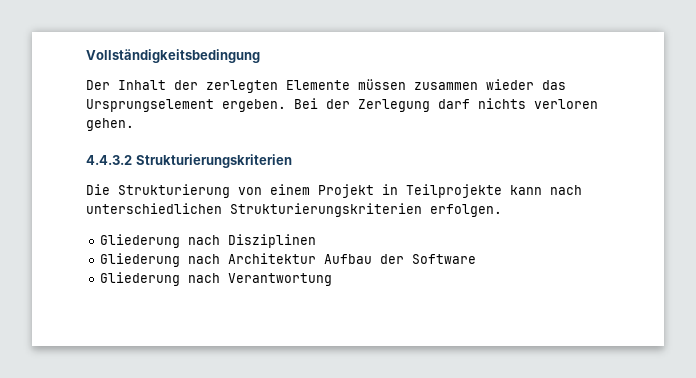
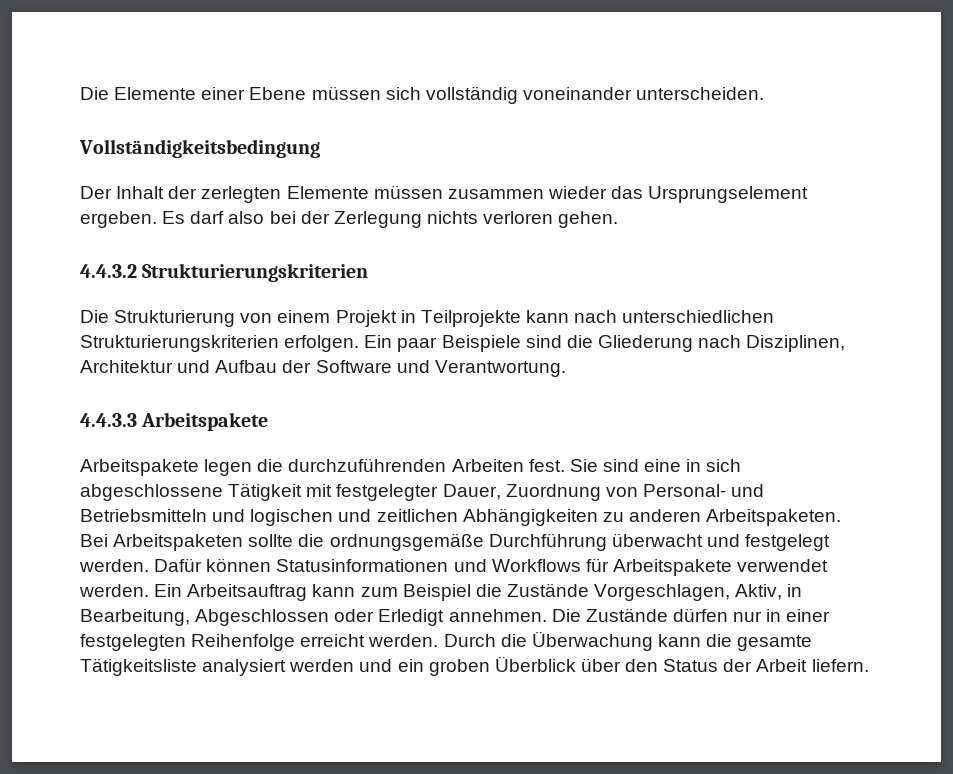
+ Die Elemente einer Ebene müssen sich vollständig voneinander unterscheiden.
- Bei der Zerlegung darf nichts verloren gehen.
+ Es darf also bei der Zerlegung nichts verloren gehen.
- Die Strukturierung von einem Projekt in Teilprojekte kann nach unterschiedlichen Strukturierungskriterien erfolgen.
- Gliederung nach Disziplinen
- Gliederung nach Architektur Aufbau der Software
- Gliederung nach Verantwortung
+ Die Strukturierung von einem Projekt in Teilprojekte kann nach unterschiedlichen Strukturierungskriterien erfolgen. Ein paar Beispiele sind die Gliederung nach Disziplinen, Architektur und Aufbau der Software und Verantwortung.
+ 4.4.3.3 Arbeitspakete
+ Arbeitspakete legen die durchzuführenden Arbeiten fest. Sie sind eine in sich abgeschlossene Tätigkeit mit festgelegter Dauer, Zuordnung von Personal- und Betriebsmitteln und logischen und zeitlichen Abhängigkeiten zu anderen Arbeitspaketen. Bei Arbeitspaketen sollte die ordnungsgemäße Durchführung überwacht und festgelegt werden. Dafür können Statusinformationen und Workflows für Arbeitspakete verwendet werden. Ein Arbeitsauftrag kann zum Beispiel die Zustände Vorgeschlagen, Aktiv, in Bearbeitung, Abgeschlossen oder Erledigt annehmen. Die Zustände dürfen nur in einer festgelegten Reihenfolge erreicht werden. Durch die Überwachung kann die gesamte Tätigkeitsliste analysiert werden und ein groben Überblick über den Status der Arbeit liefern.

